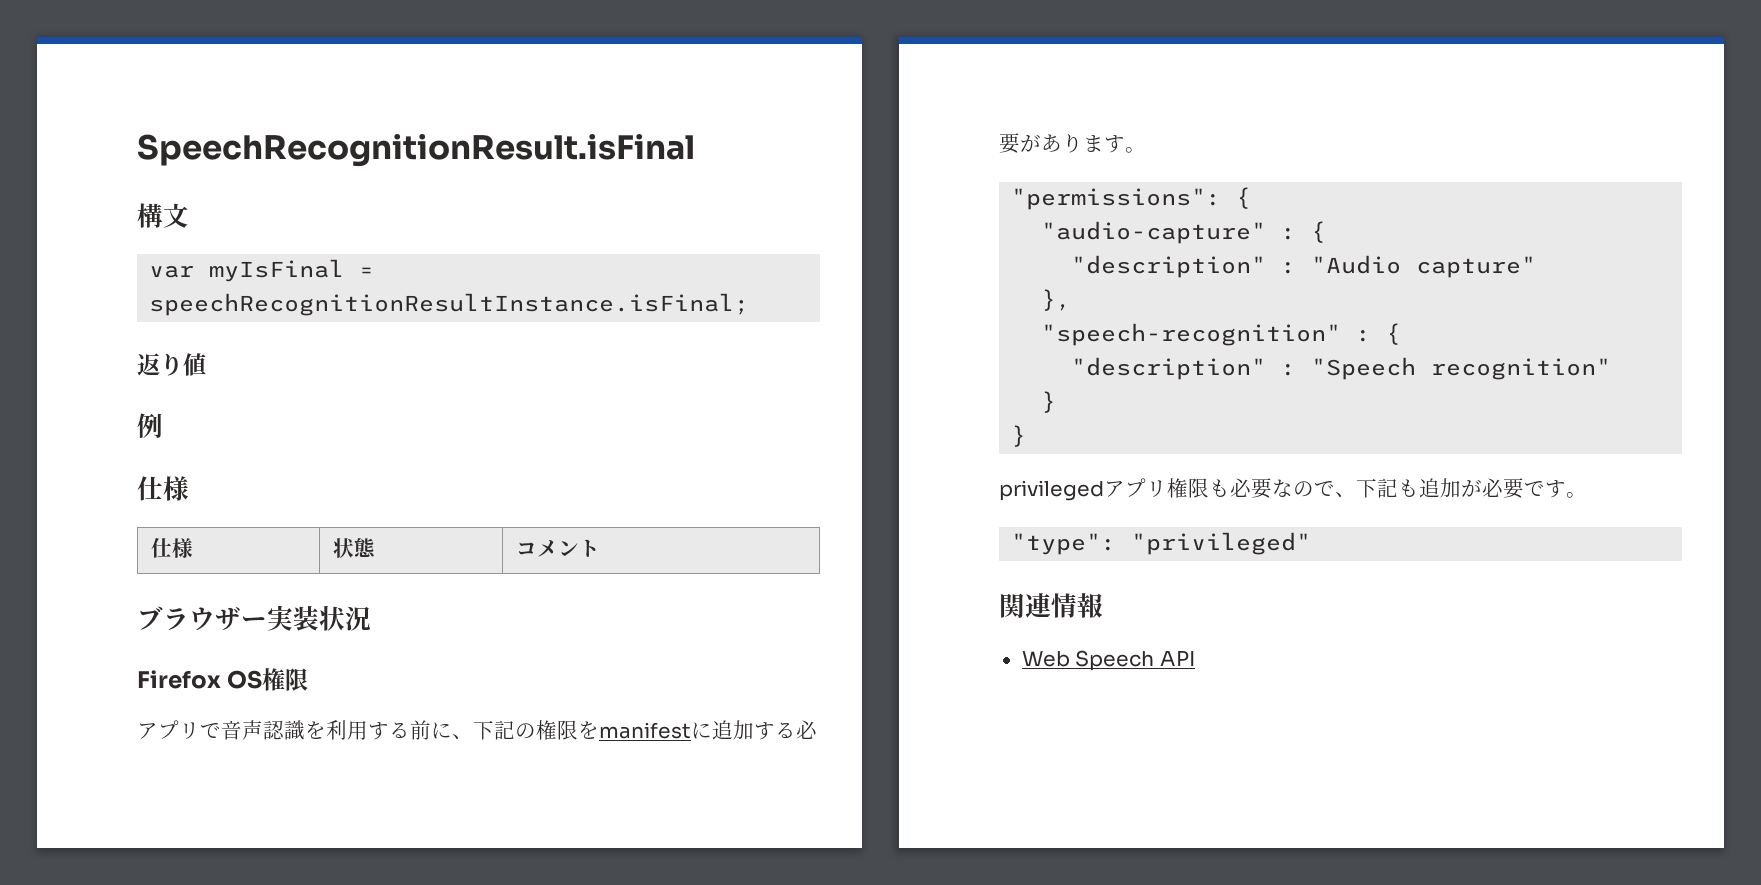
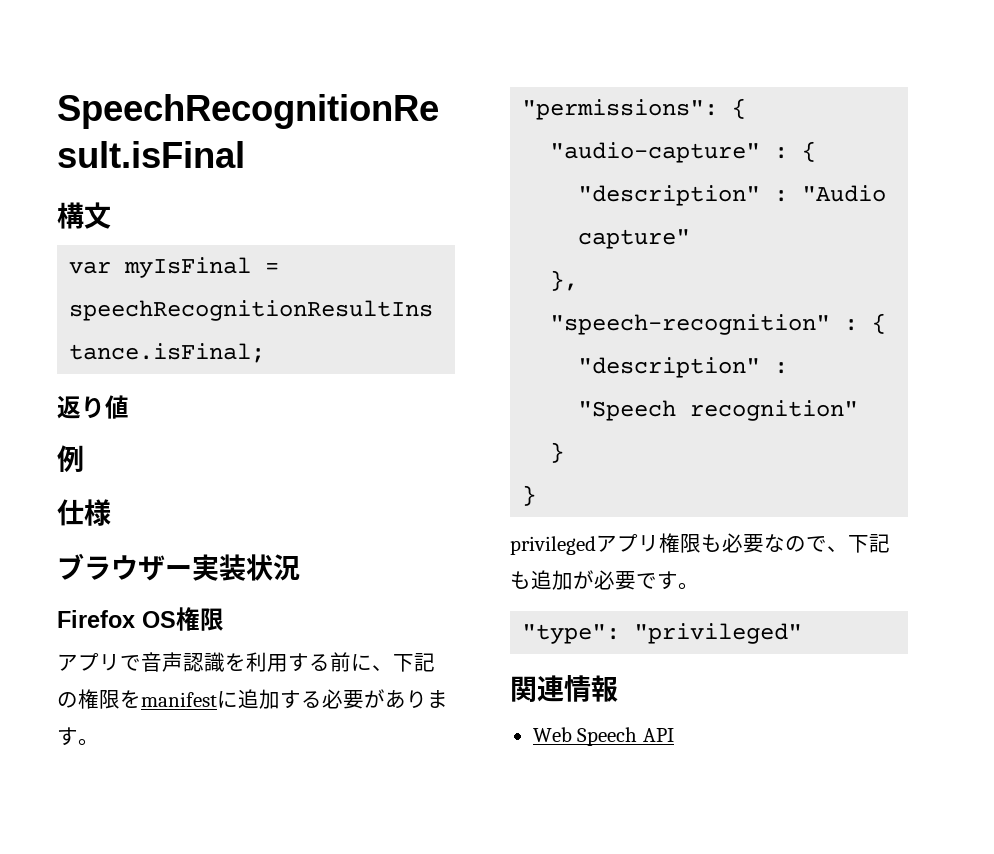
- 仕様 | 状態 | コメント

